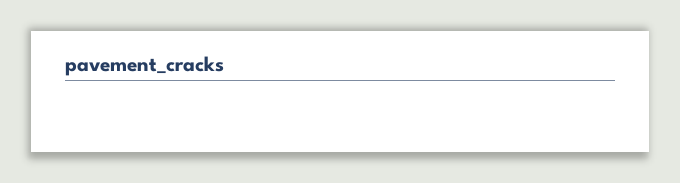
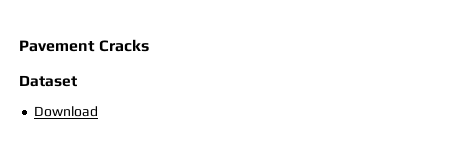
- pavement_cracks
+ Pavement Cracks
+ Dataset
+ Download

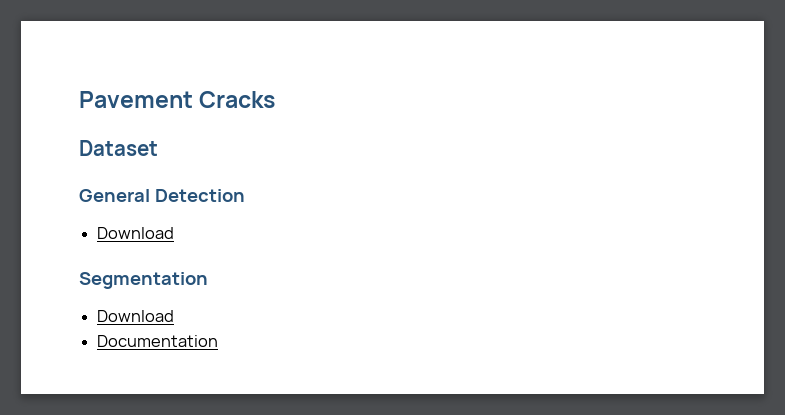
+ General Detection
  Download
+ Segmentation
+ Download
+ Documentation

